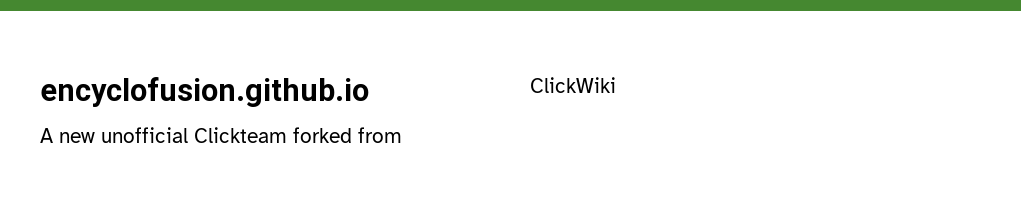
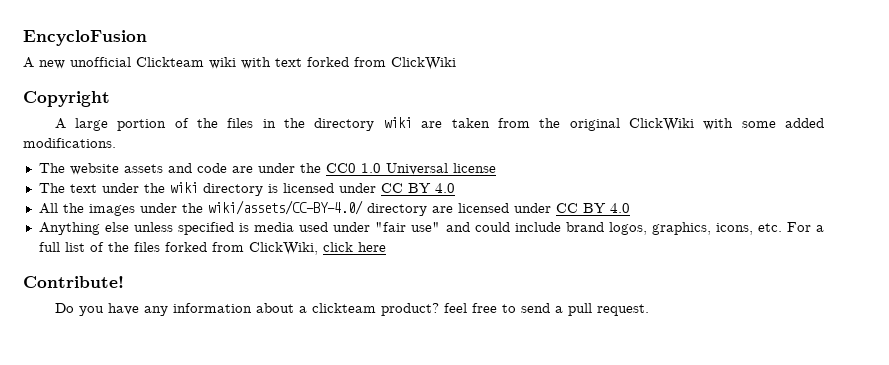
- encyclofusion.github.io
+ EncycloFusion
- A new unofficial Clickteam forked from ClickWiki
+ A new unofficial Clickteam wiki with text forked from ClickWiki
+ Copyright
+ A large portion of the files in the directory wiki are taken from the original ClickWiki with some added modifications.
+ The website assets and code are under the CC0 1.0 Universal license
+ The text under the wiki directory is licensed under CC BY 4.0
+ All the images under the wiki/assets/CC-BY-4.0/ directory are licensed under CC BY 4.0
+ Anything else unless specified is media used under "fair use" and could include brand logos, graphics, icons, etc. For a full list of the files forked from ClickWiki, click here
+ Contribute!
+ Do you have any information about a clickteam product? feel free to send a pull request.

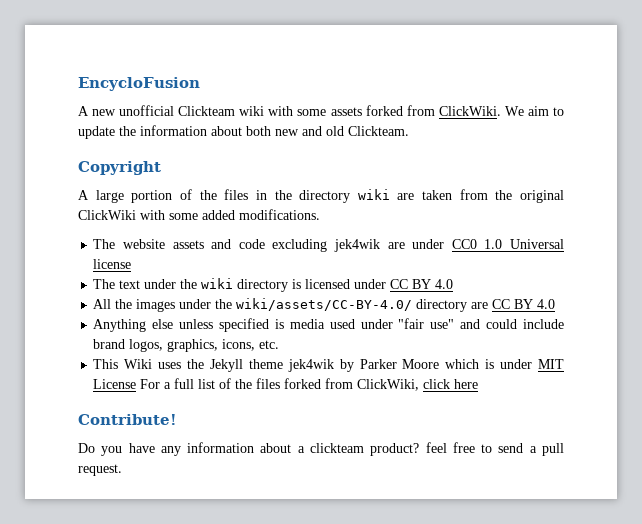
- A new unofficial Clickteam wiki with text forked from ClickWiki
+ A new unofficial Clickteam wiki with some assets forked from ClickWiki. We aim to update the information about both new and old Clickteam.
- The website assets and code are under the CC0 1.0 Universal license
+ The website assets and code excluding jek4wik are under CC0 1.0 Universal license
- All the images under the wiki/assets/CC-BY-4.0/ directory are licensed under CC BY 4.0
+ All the images under the wiki/assets/CC-BY-4.0/ directory are CC BY 4.0
- Anything else unless specified is media used under "fair use" and could include brand logos, graphics, icons, etc. For a full list of the files forked from ClickWiki, click here
+ Anything else unless specified is media used under "fair use" and could include brand logos, graphics, icons, etc.
+ This Wiki uses the Jekyll theme jek4wik by Parker Moore which is under MIT License For a full list of the files forked from ClickWiki, click here

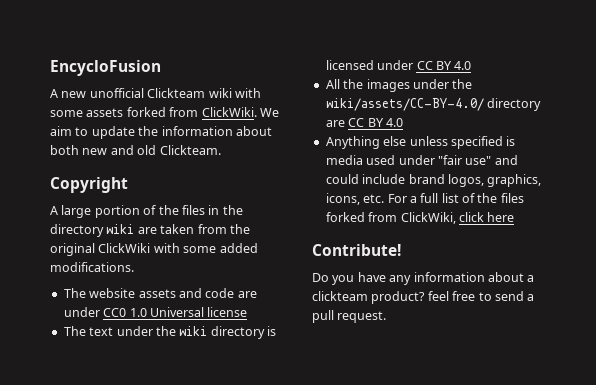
- The website assets and code excluding jek4wik are under CC0 1.0 Universal license
+ The website assets and code are under CC0 1.0 Universal license
- Anything else unless specified is media used under "fair use" and could include brand logos, graphics, icons, etc.
- This Wiki uses the Jekyll theme jek4wik by Parker Moore which is under MIT License For a full list of the files forked from ClickWiki, click here
+ Anything else unless specified is media used under "fair use" and could include brand logos, graphics, icons, etc. For a full list of the files forked from ClickWiki, click here

